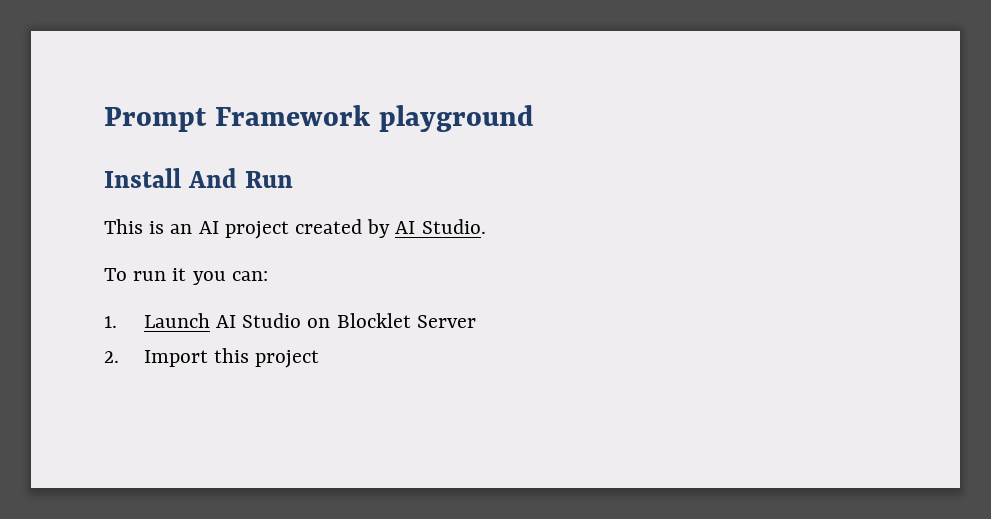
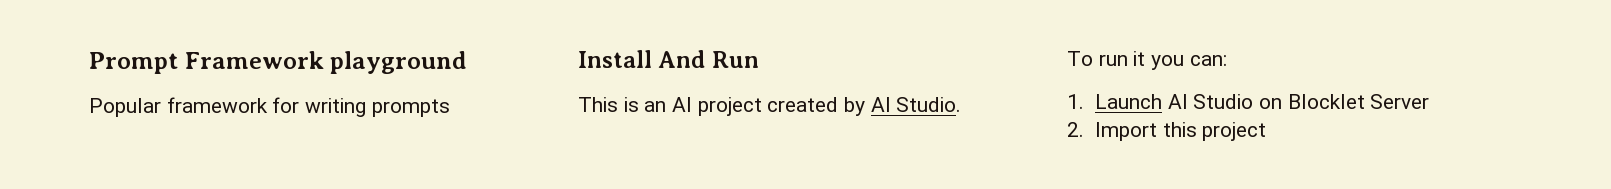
+ Popular framework for writing prompts

